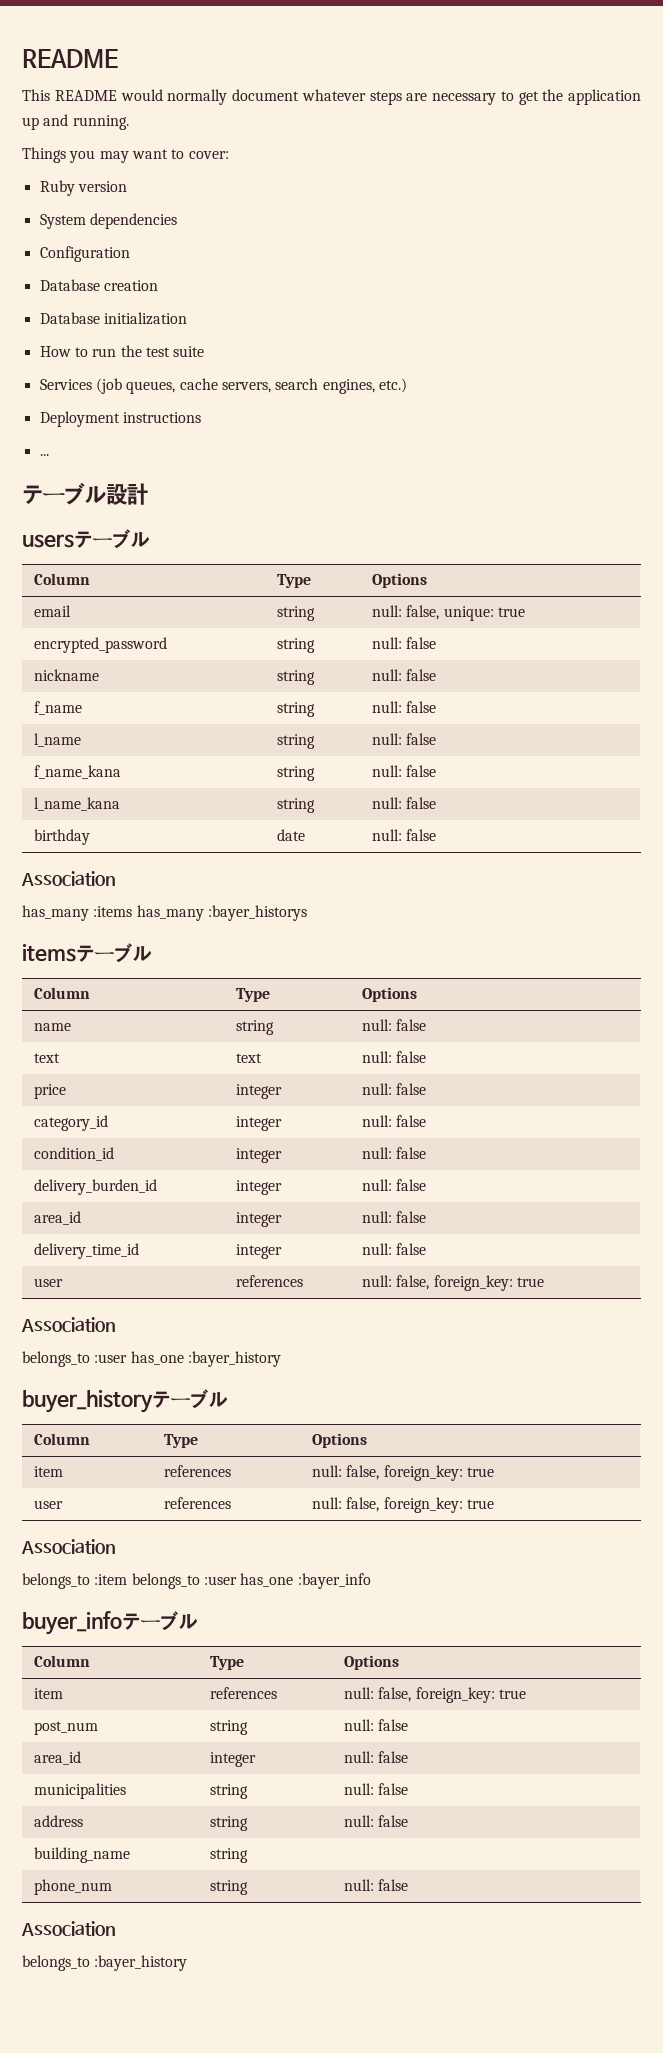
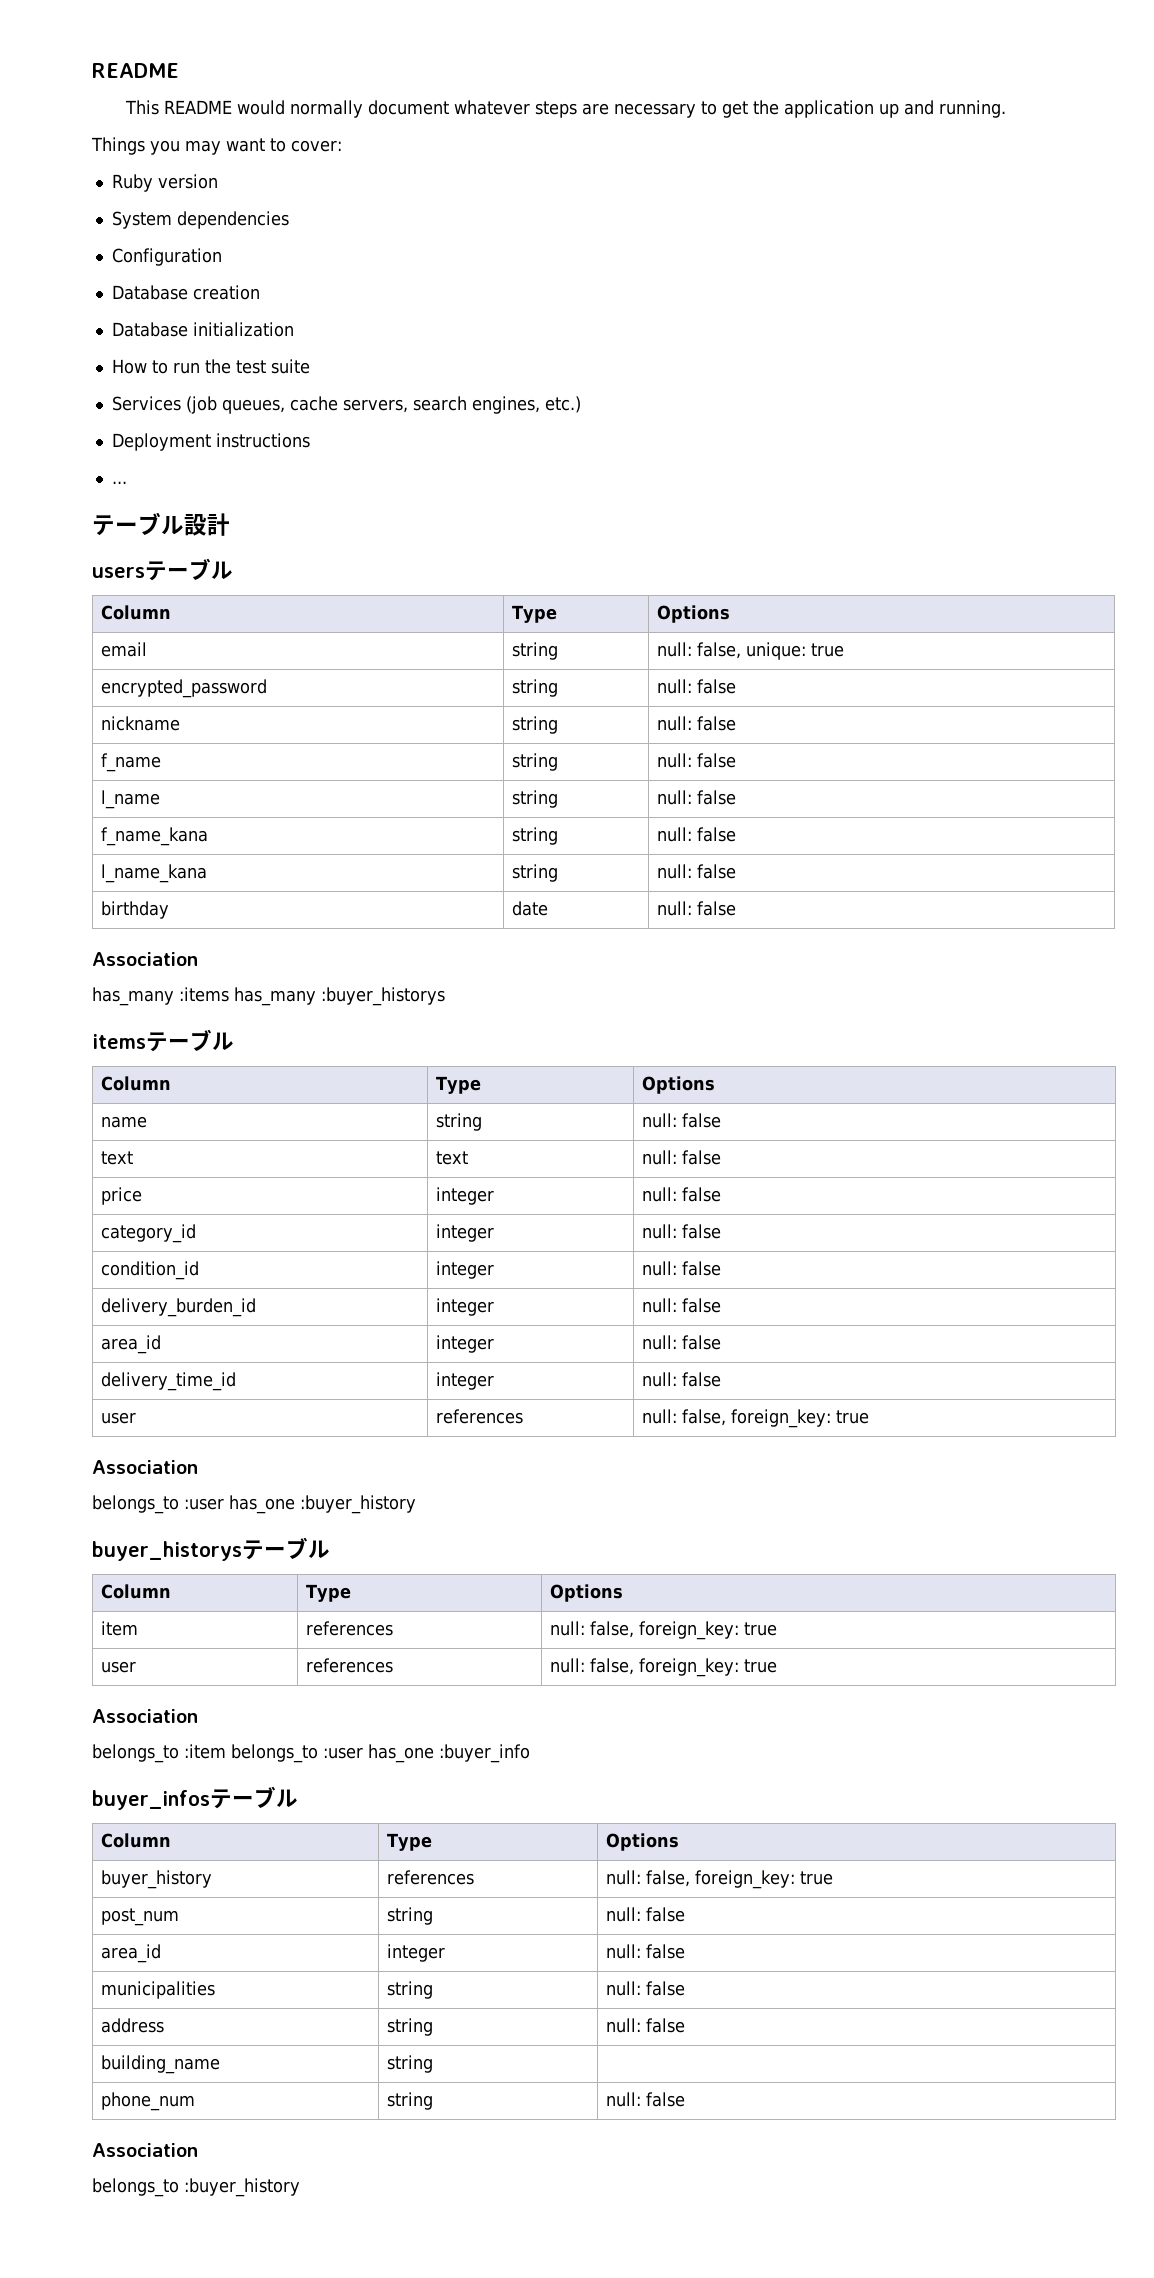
- has_many :items has_many :bayer_historys
+ has_many :items has_many :buyer_historys
- belongs_to :user has_one :bayer_history
- buyer_historyテーブル
+ belongs_to :user has_one :buyer_history
+ buyer_historysテーブル
- belongs_to :item belongs_to :user has_one :bayer_info
- buyer_infoテーブル
+ belongs_to :item belongs_to :user has_one :buyer_info
+ buyer_infosテーブル
  Column | Type | Options
- item | references | null: false, foreign_key: true
+ buyer_history | references | null: false, foreign_key: true
- belongs_to :bayer_history
+ belongs_to :buyer_history

